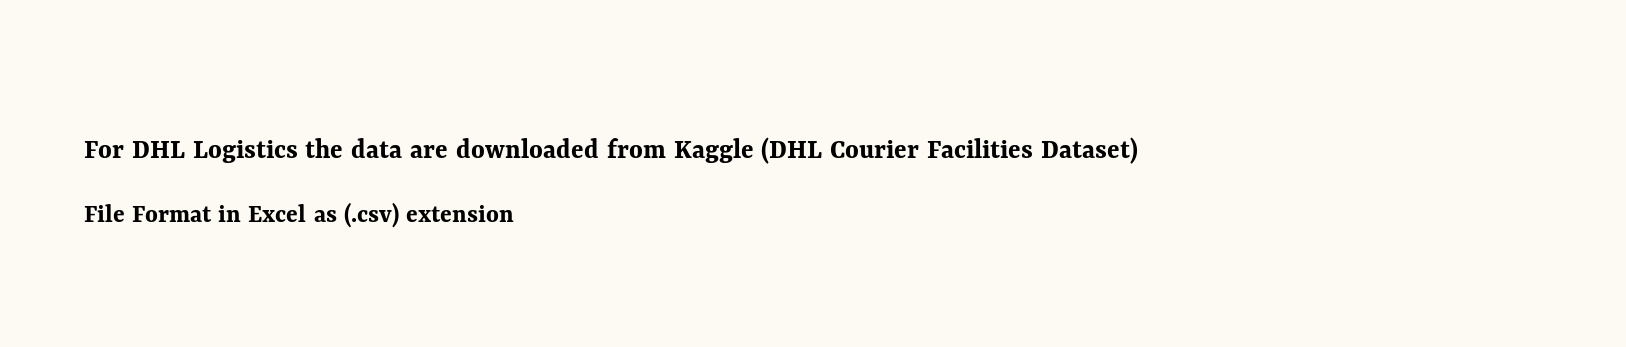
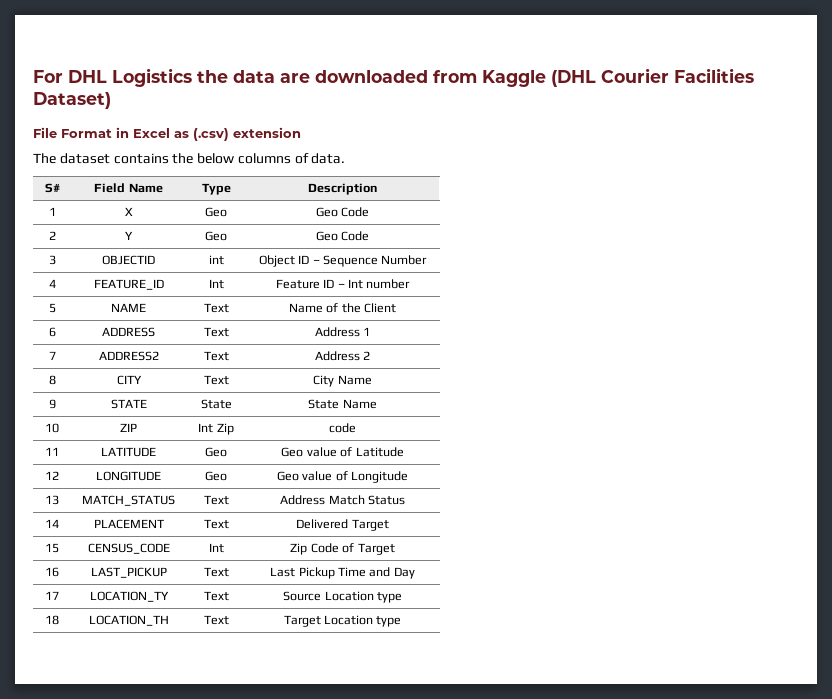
+ The dataset contains the below columns of data.
+ S# | Field Name | Type | Description
+ 1 | X | Geo | Geo Code
+ 2 | Y | Geo | Geo Code
+ 3 | OBJECTID | int | Object ID – Sequence Number
+ 4 | FEATURE_ID | Int | Feature ID – Int number
+ 5 | NAME | Text | Name of the Client
+ 6 | ADDRESS | Text | Address 1
+ 7 | ADDRESS2 | Text | Address 2
+ 8 | CITY | Text | City Name
+ 9 | STATE | State | State Name
+ 10 | ZIP | Int Zip | code
+ 11 | LATITUDE | Geo | Geo value of Latitude
+ 12 | LONGITUDE | Geo | Geo value of Longitude
+ 13 | MATCH_STATUS | Text | Address Match Status
+ 14 | PLACEMENT | Text | Delivered Target
+ 15 | CENSUS_CODE | Int | Zip Code of Target
+ 16 | LAST_PICKUP | Text | Last Pickup Time and Day
+ 17 | LOCATION_TY | Text | Source Location type
+ 18 | LOCATION_TH | Text | Target Location type

